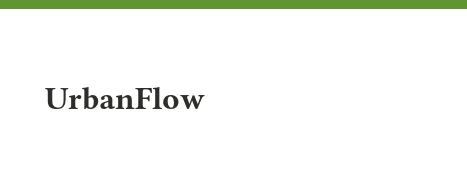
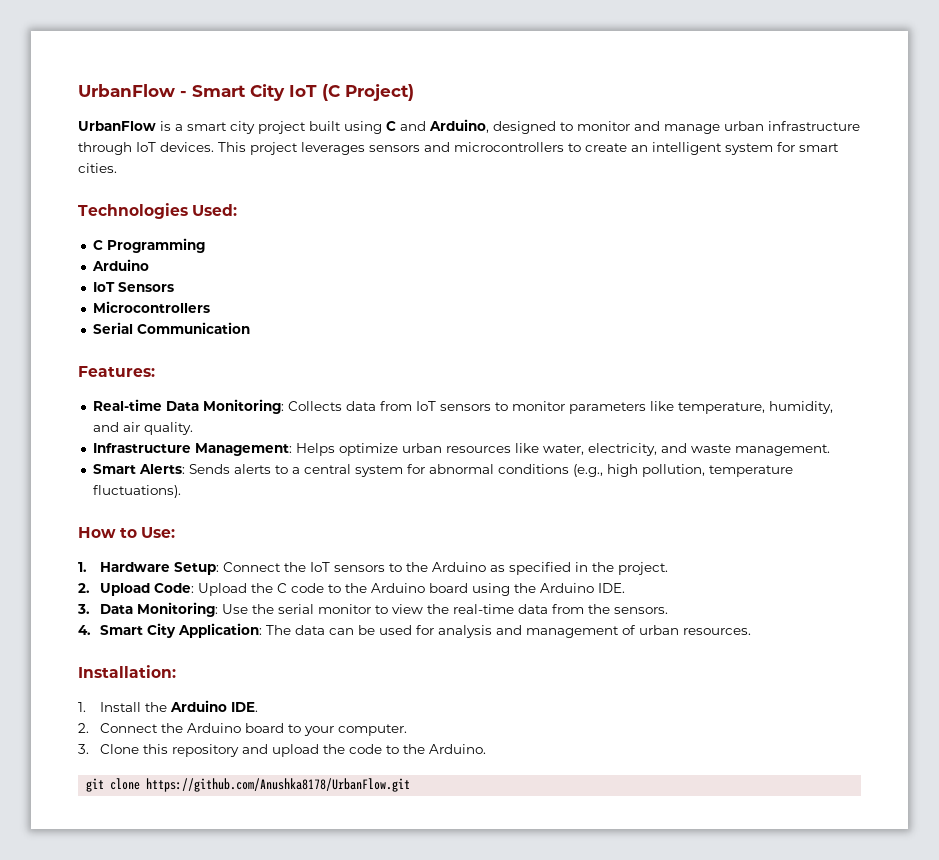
- UrbanFlow
+ UrbanFlow - Smart City IoT (C Project)
+ UrbanFlow is a smart city project built using C and Arduino, designed to monitor and manage urban infrastructure through IoT devices. This project leverages sensors and microcontrollers to create an intelligent system for smart cities.
+ Technologies Used:
+ C Programming
+ Arduino
+ IoT Sensors
+ Microcontrollers
+ Serial Communication
+ Features:
+ Real-time Data Monitoring: Collects data from IoT sensors to monitor parameters like temperature, humidity, and air quality.
+ Infrastructure Management: Helps optimize urban resources like water, electricity, and waste management.
+ Smart Alerts: Sends alerts to a central system for abnormal conditions (e.g., high pollution, temperature fluctuations).
+ How to Use:
+ 1. Hardware Setup: Connect the IoT sensors to the Arduino as specified in the project.
+ 2. Upload Code: Upload the C code to the Arduino board using the Arduino IDE.
+ 3. Data Monitoring: Use the serial monitor to view the real-time data from the sensors.
+ 4. Smart City Application: The data can be used for analysis and management of urban resources.
+ Installation:
+ 1. Install the Arduino IDE.
+ 2. Connect the Arduino board to your computer.
+ 3. Clone this repository and upload the code to the Arduino.
+ git clone https://github.com/Anushka8178/UrbanFlow.git

